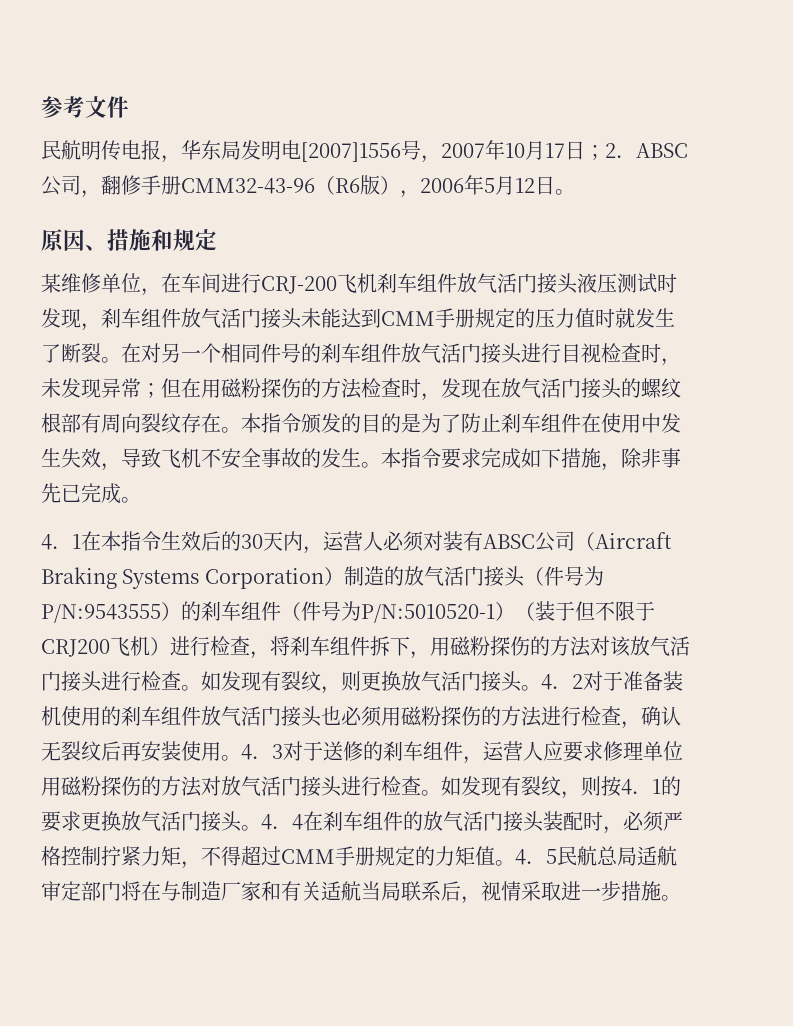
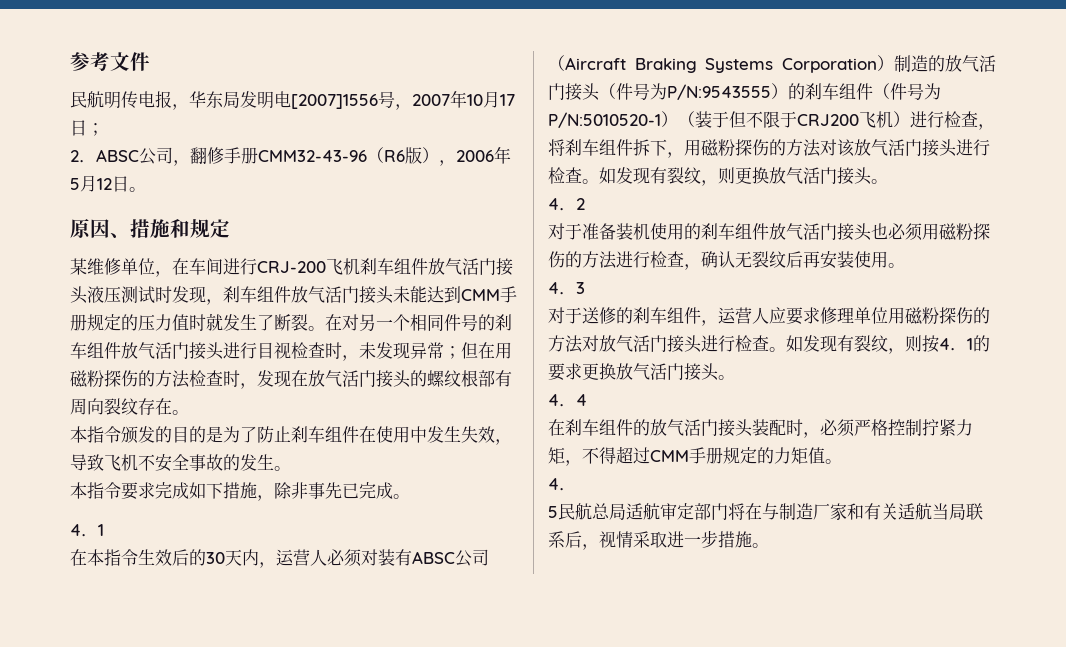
- 民航明传电报，华东局发明电[2007]1556号，2007年10月17日；2．ABSC公司，翻修手册CMM32-43-96（R6版），2006年5月12日。
+ 民航明传电报，华东局发明电[2007]1556号，2007年10月17日；
+ 2．ABSC公司，翻修手册CMM32-43-96（R6版），2006年5月12日。
- 但在用磁粉探伤的方法检查时，发现在放气活门接头的螺纹根部有周向裂纹存在。本指令颁发的目的是为了防止刹车组件在使用中发生失效，导致飞机不安全事故的发生。本指令要求完成如下措施，除非事先已完成。
- 4．1在本指令生效后的30天内，运营人必须对装有ABSC公司（Aircraft Braking Systems Corporation）制造的放气活门接头（件号为P/N:9543555）的刹车组件（件号为P/N:5010520-1）（装于但不限于CRJ200飞机）进行检查，将刹车组件拆下，用磁粉探伤的方法对该放气活门接头进行检查。
+ 但在用磁粉探伤的方法检查时，发现在放气活门接头的螺纹根部有周向裂纹存在。
+ 本指令颁发的目的是为了防止刹车组件在使用中发生失效，导致飞机不安全事故的发生。
+ 本指令要求完成如下措施，除非事先已完成。
+ 4．1
+ 在本指令生效后的30天内，运营人必须对装有ABSC公司（Aircraft Braking Systems Corporation）制造的放气活门接头（件号为P/N:9543555）的刹车组件（件号为P/N:5010520-1）（装于但不限于CRJ200飞机）进行检查，将刹车组件拆下，用磁粉探伤的方法对该放气活门接头进行检查。
- 如发现有裂纹，则更换放气活门接头。4．2对于准备装机使用的刹车组件放气活门接头也必须用磁粉探伤的方法进行检查，确认无裂纹后再安装使用。4．3对于送修的刹车组件，运营人应要求修理单位用磁粉探伤的方法对放气活门接头进行检查。
+ 如发现有裂纹，则更换放气活门接头。
+ 4．2
+ 对于准备装机使用的刹车组件放气活门接头也必须用磁粉探伤的方法进行检查，确认无裂纹后再安装使用。
+ 4．3
+ 对于送修的刹车组件，运营人应要求修理单位用磁粉探伤的方法对放气活门接头进行检查。
- 如发现有裂纹，则按4．1的要求更换放气活门接头。4．4在刹车组件的放气活门接头装配时，必须严格控制拧紧力矩，不得超过CMM手册规定的力矩值。4．5民航总局适航审定部门将在与制造厂家和有关适航当局联系后，视情采取进一步措施。
+ 如发现有裂纹，则按4．1的要求更换放气活门接头。
+ 4．4
+ 在刹车组件的放气活门接头装配时，必须严格控制拧紧力矩，不得超过CMM手册规定的力矩值。
+ 4．
+ 5民航总局适航审定部门将在与制造厂家和有关适航当局联系后，视情采取进一步措施。

